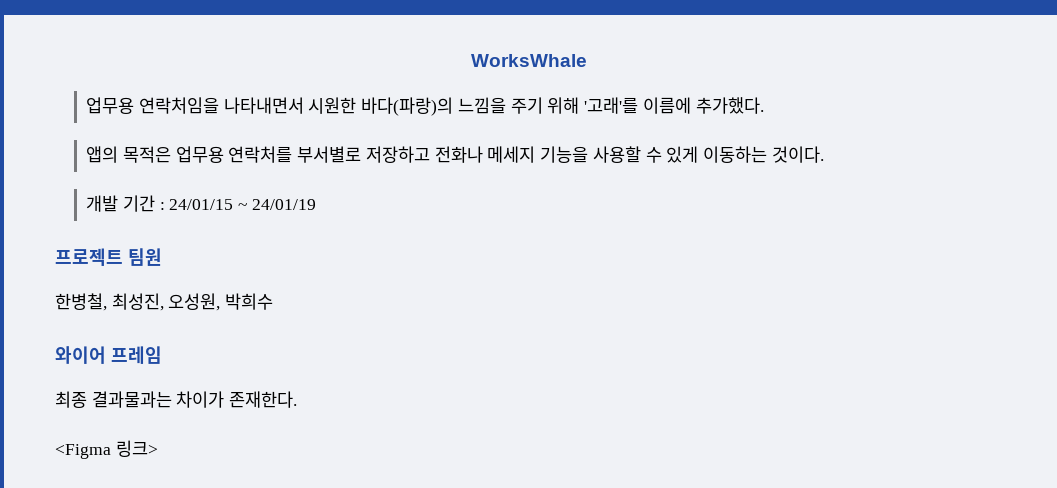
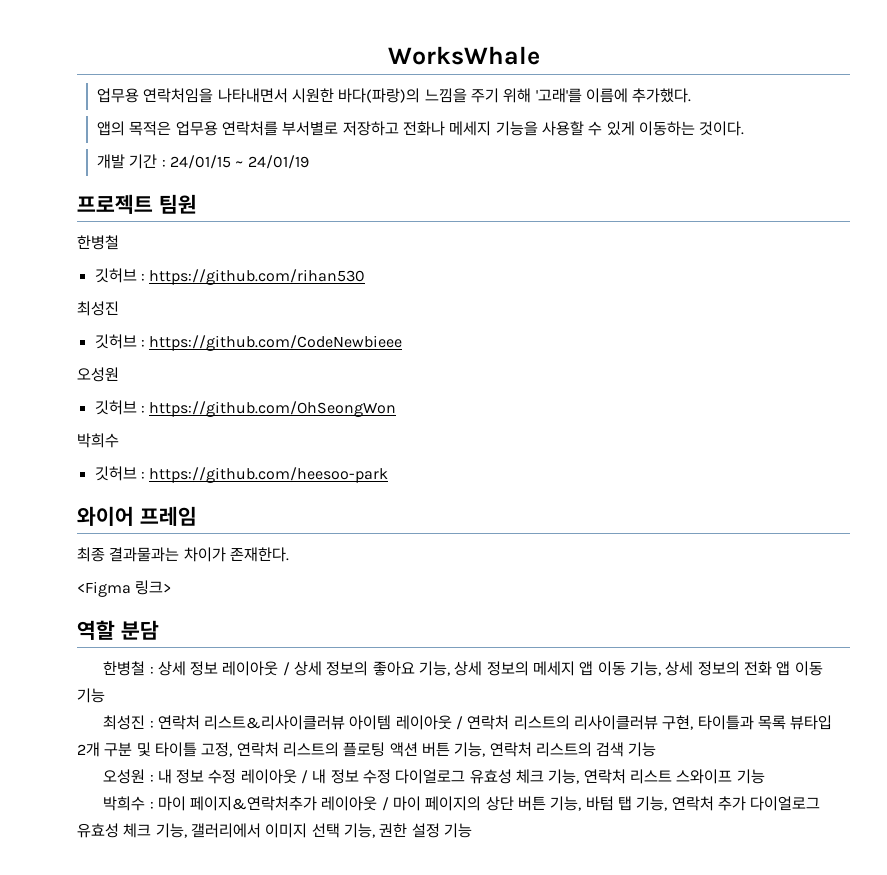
  프로젝트 팀원
- 한병철, 최성진, 오성원, 박희수
+ 한병철
+ 깃허브 : https://github.com/rihan530
+ 최성진
+ 깃허브 : https://github.com/CodeNewbieee
+ 오성원
+ 깃허브 : https://github.com/OhSeongWon
+ 박희수
+ 깃허브 : https://github.com/heesoo-park
+ 역할 분담
+ 한병철 : 상세 정보 레이아웃 / 상세 정보의 좋아요 기능, 상세 정보의 메세지 앱 이동 기능, 상세 정보의 전화 앱 이동 기능
+ 최성진 : 연락처 리스트&리사이클러뷰 아이템 레이아웃 / 연락처 리스트의 리사이클러뷰 구현, 타이틀과 목록 뷰타입 2개 구분 및 타이틀 고정, 연락처 리스트의 플로팅 액션 버튼 기능, 연락처 리스트의 검색 기능
+ 오성원 : 내 정보 수정 레이아웃 / 내 정보 수정 다이얼로그 유효성 체크 기능, 연락처 리스트 스와이프 기능
+ 박희수 : 마이 페이지&연락처추가 레이아웃 / 마이 페이지의 상단 버튼 기능, 바텀 탭 기능, 연락처 추가 다이얼로그 유효성 체크 기능, 갤러리에서 이미지 선택 기능, 권한 설정 기능

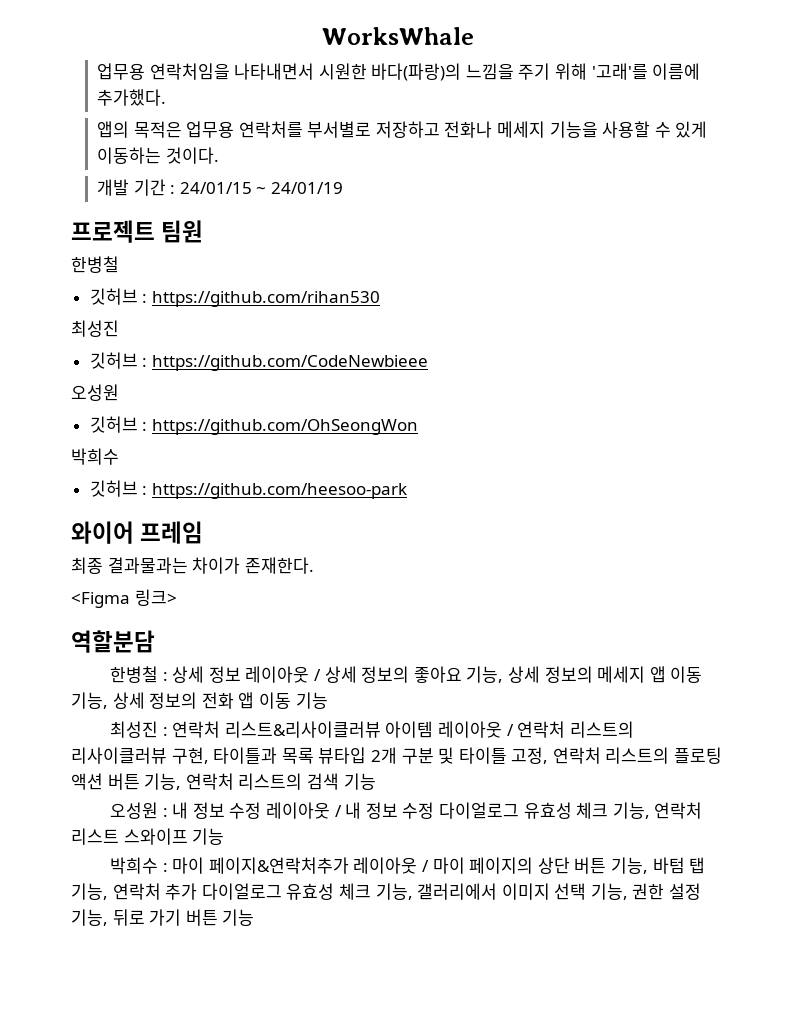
- 역할 분담
+ 역할분담
- 박희수 : 마이 페이지&연락처추가 레이아웃 / 마이 페이지의 상단 버튼 기능, 바텀 탭 기능, 연락처 추가 다이얼로그 유효성 체크 기능, 갤러리에서 이미지 선택 기능, 권한 설정 기능
+ 박희수 : 마이 페이지&연락처추가 레이아웃 / 마이 페이지의 상단 버튼 기능, 바텀 탭 기능, 연락처 추가 다이얼로그 유효성 체크 기능, 갤러리에서 이미지 선택 기능, 권한 설정 기능, 뒤로 가기 버튼 기능

